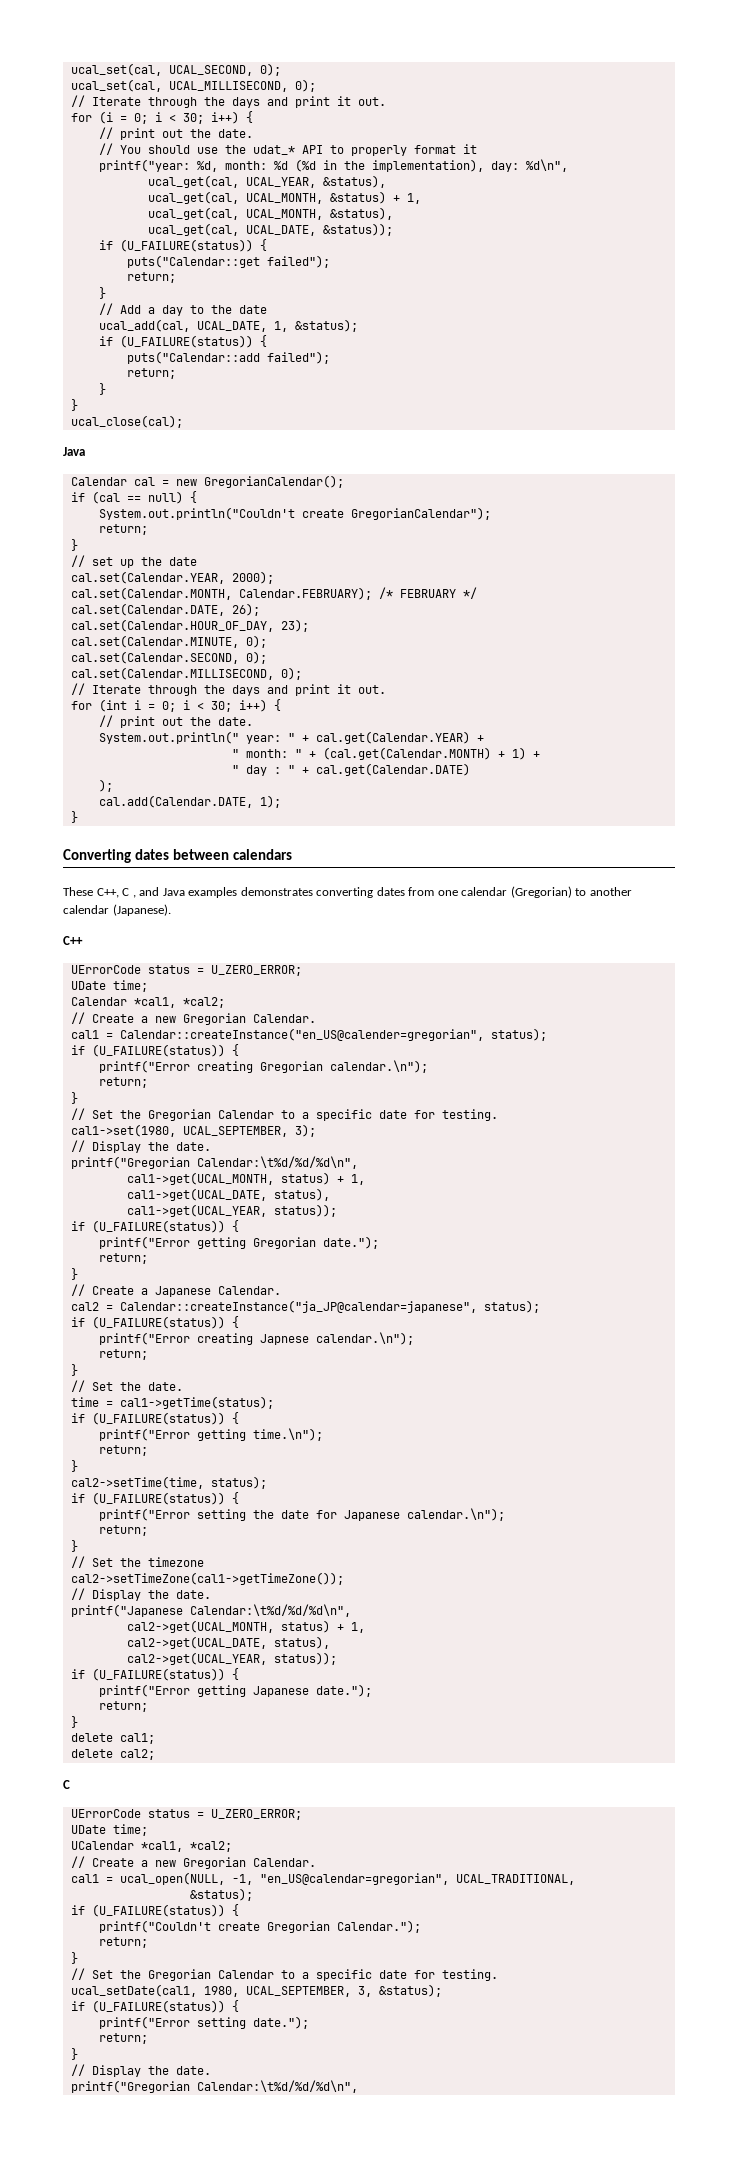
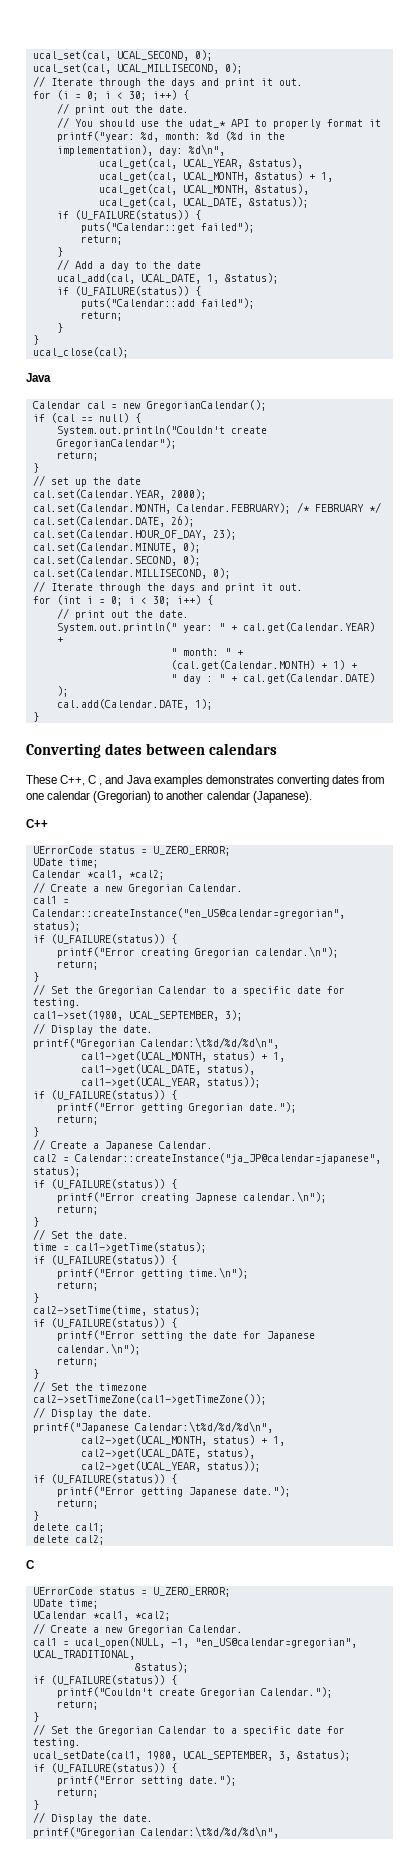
- cal1 = Calendar::createInstance("en_US@calender=gregorian", status);
+ cal1 = Calendar::createInstance("en_US@calendar=gregorian", status);

